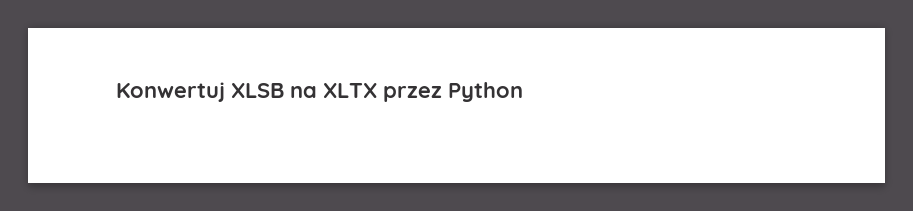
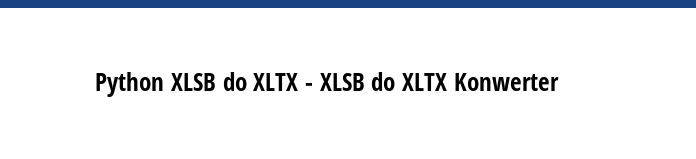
- Konwertuj XLSB na XLTX przez Python
+ Python XLSB do XLTX - XLSB do XLTX Konwerter

